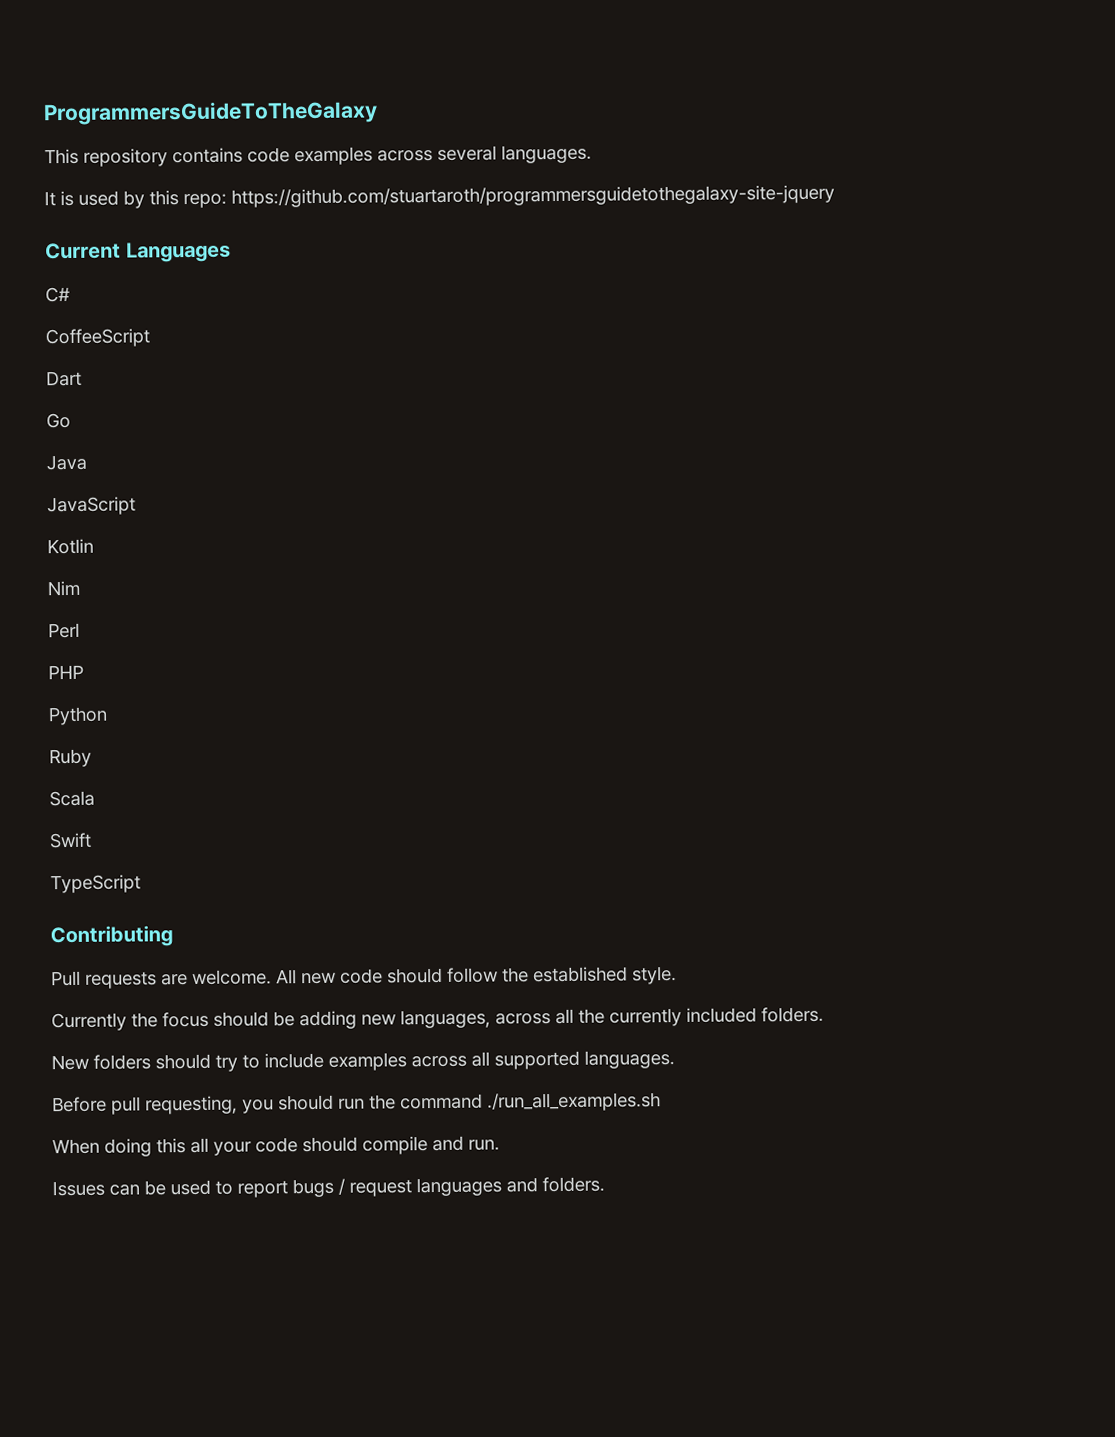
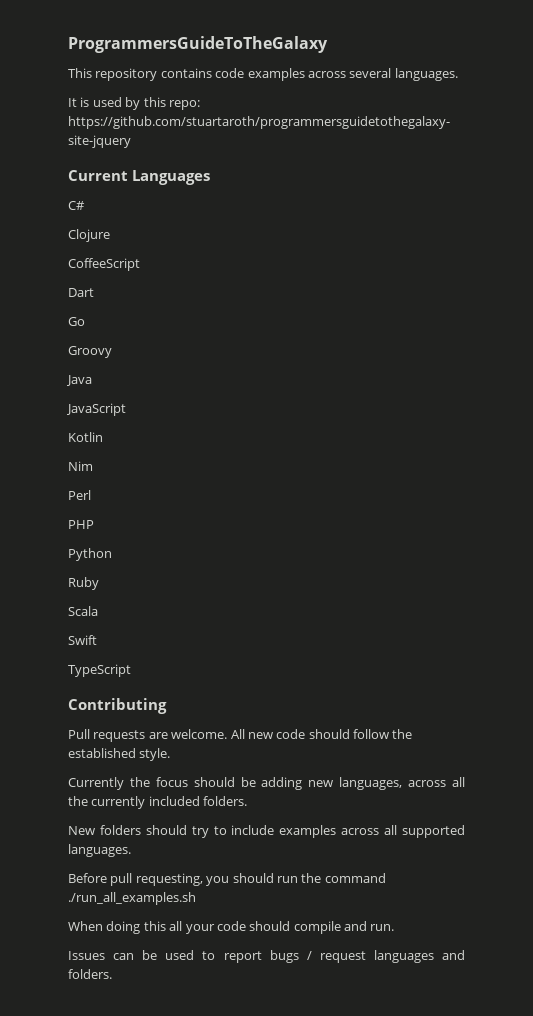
+ Clojure
+ Groovy

